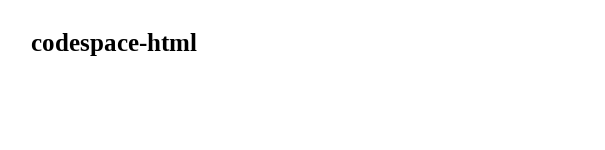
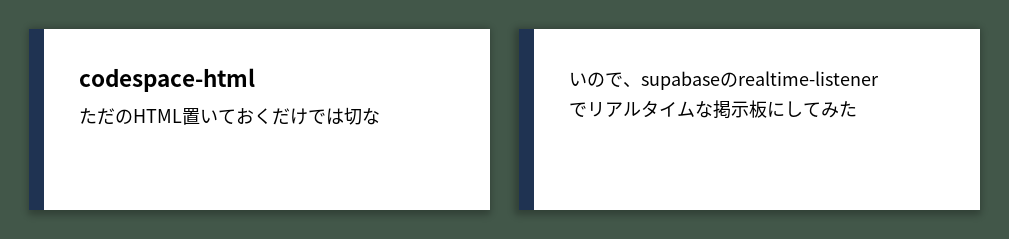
+ ただのHTML置いておくだけでは切ないので、supabaseのrealtime-listenerでリアルタイムな掲示板にしてみた

